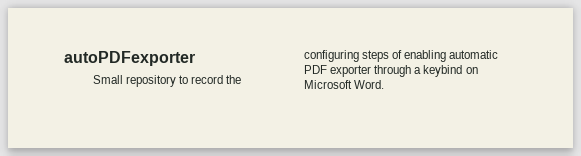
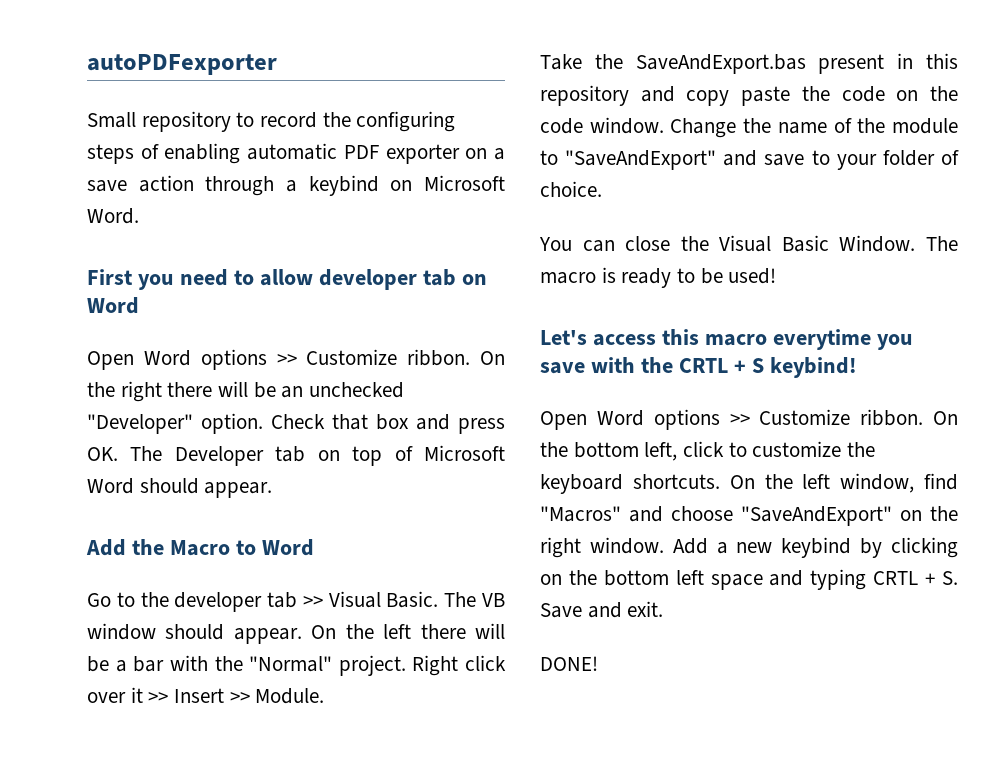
- Small repository to record the configuring steps of enabling automatic PDF exporter through a keybind on Microsoft Word.
+ Small repository to record the configuring steps of enabling automatic PDF exporter on a save action through a keybind on Microsoft Word.
+ First you need to allow developer tab on Word
+ Open Word options >> Customize ribbon. On the right there will be an unchecked "Developer" option. Check that box and press OK. The Developer tab on top of Microsoft Word should appear.
+ Add the Macro to Word
+ Go to the developer tab >> Visual Basic. The VB window should appear. On the left there will be a bar with the "Normal" project. Right click over it >> Insert >> Module.
+ Take the SaveAndExport.bas present in this repository and copy paste the code on the code window. Change the name of the module to "SaveAndExport" and save to your folder of choice.
+ You can close the Visual Basic Window. The macro is ready to be used!
+ Let's access this macro everytime you save with the CRTL + S keybind!
+ Open Word options >> Customize ribbon. On the bottom left, click to customize the keyboard shortcuts. On the left window, find "Macros" and choose "SaveAndExport" on the right window. Add a new keybind by clicking on the bottom left space and typing CRTL + S. Save and exit.
+ DONE!

